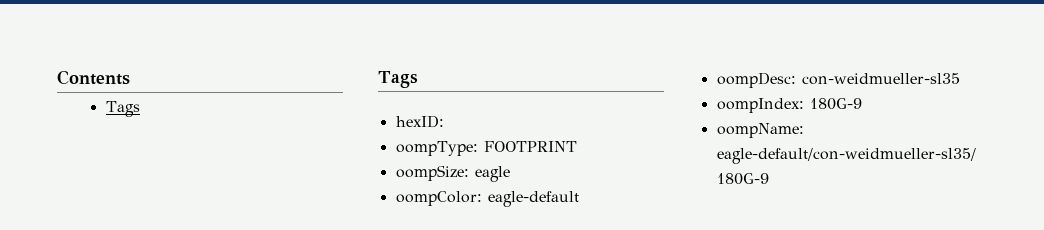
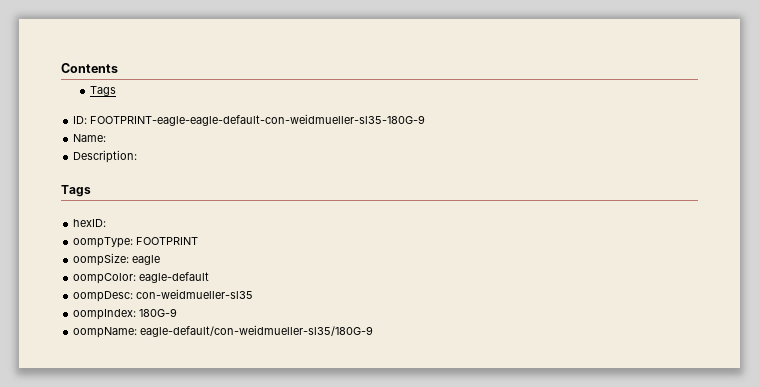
+ ID: FOOTPRINT-eagle-eagle-default-con-weidmueller-sl35-180G-9
+ Name:
+ Description:

